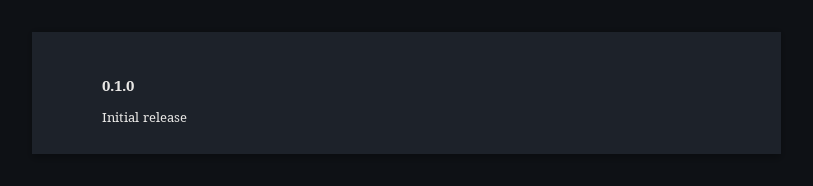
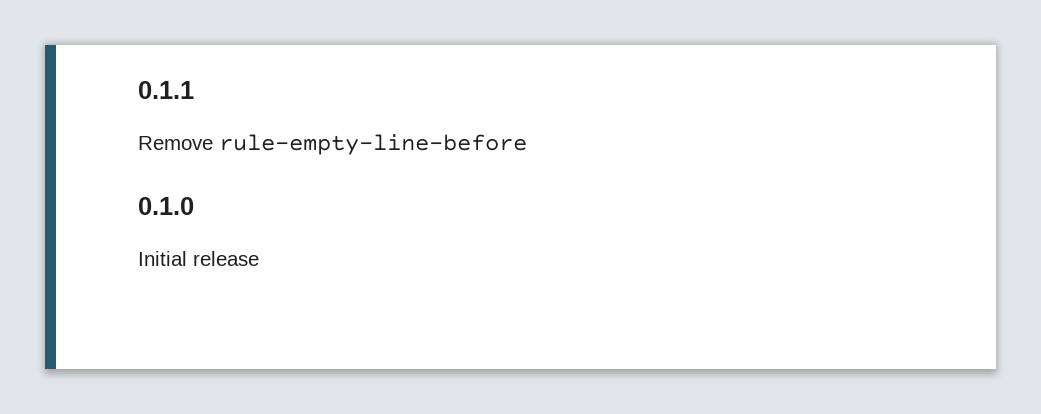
+ 0.1.1
+ Remove rule-empty-line-before

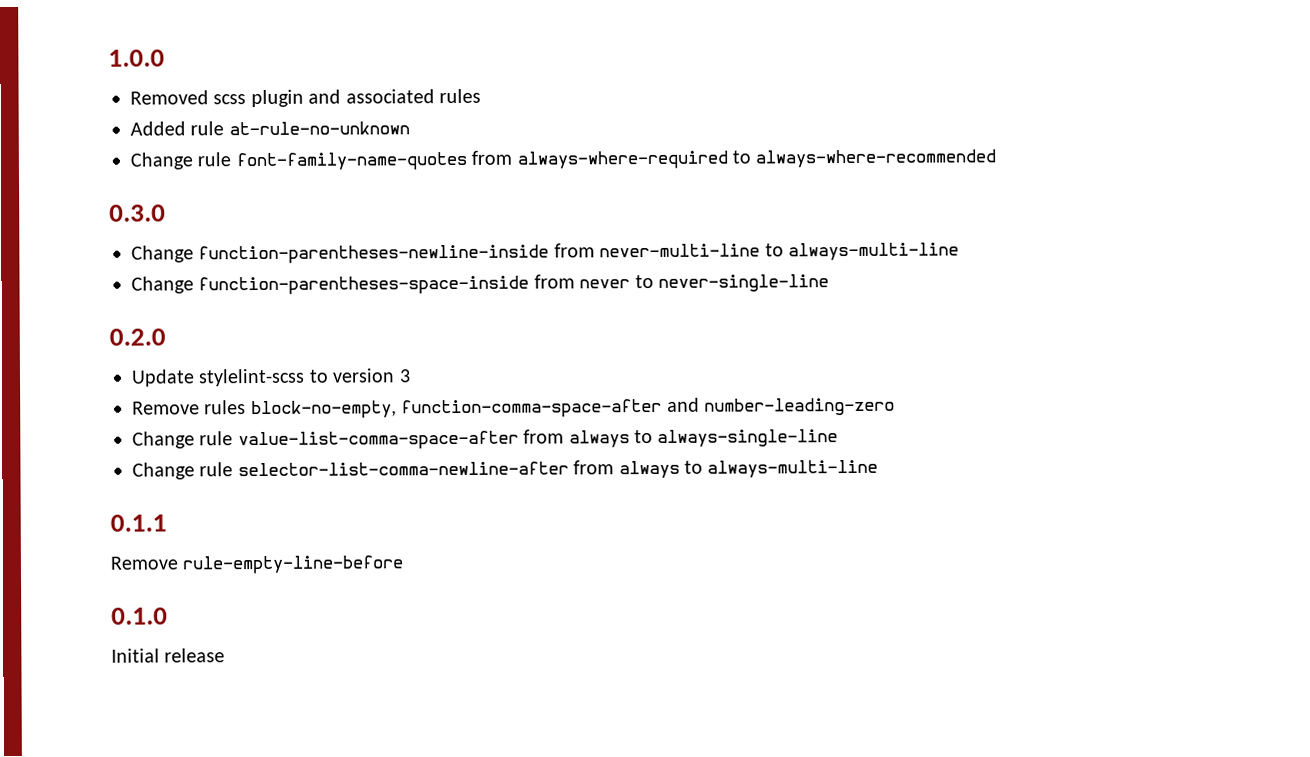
+ 1.0.0
+ Removed scss plugin and associated rules
+ Added rule at-rule-no-unknown
+ Change rule font-family-name-quotes from always-where-required to always-where-recommended
+ 0.3.0
+ Change function-parentheses-newline-inside from never-multi-line to always-multi-line
+ Change function-parentheses-space-inside from never to never-single-line
+ 0.2.0
+ Update stylelint-scss to version 3
+ Remove rules block-no-empty, function-comma-space-after and number-leading-zero
+ Change rule value-list-comma-space-after from always to always-single-line
+ Change rule selector-list-comma-newline-after from always to always-multi-line

